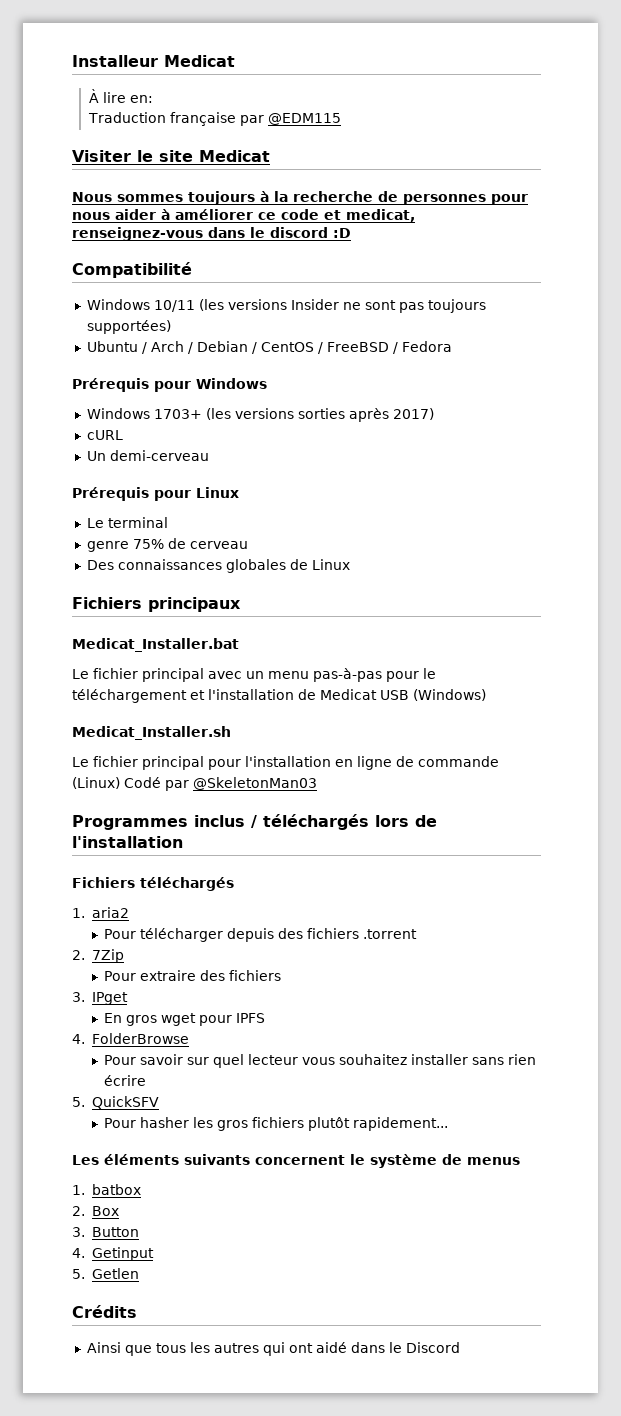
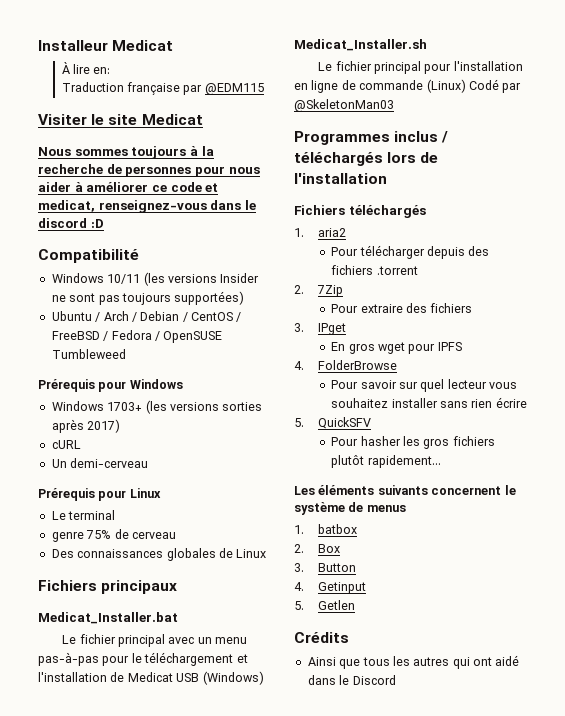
- Ubuntu / Arch / Debian / CentOS / FreeBSD / Fedora
+ Ubuntu / Arch / Debian / CentOS / FreeBSD / Fedora / OpenSUSE Tumbleweed

